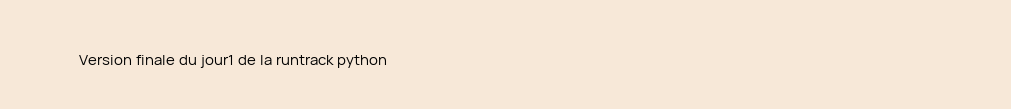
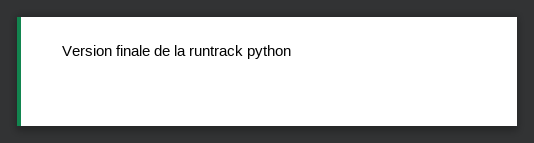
- Version finale du jour1 de la runtrack python
+ Version finale de la runtrack python

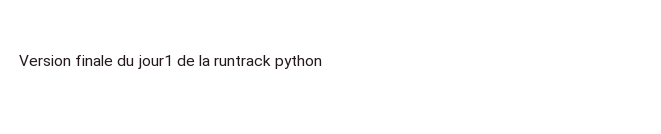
- Version finale de la runtrack python
+ Version finale du jour1 de la runtrack python

